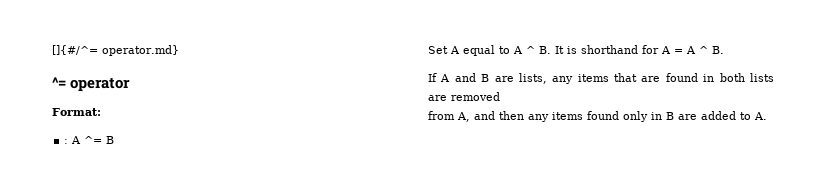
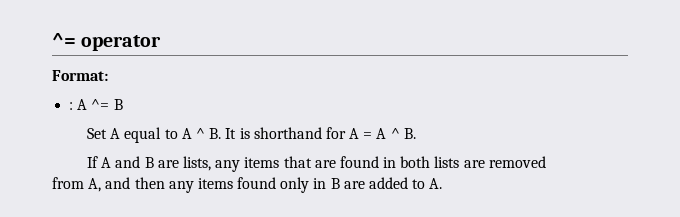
- []{#/^= operator.md}

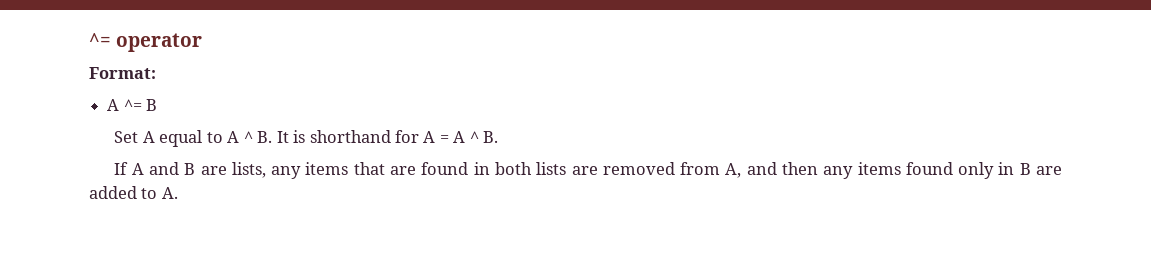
- : A ^= B
+ A ^= B
- If A and B are lists, any items that are found in both lists are removed
- from A, and then any items found only in B are added to A.
+ If A and B are lists, any items that are found in both lists are removed from A, and then any items found only in B are added to A.

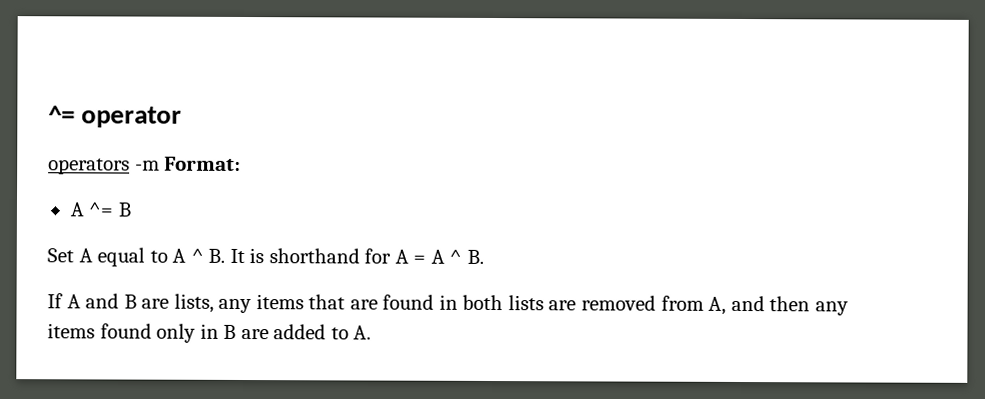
- Format:
+ operators -m Format:

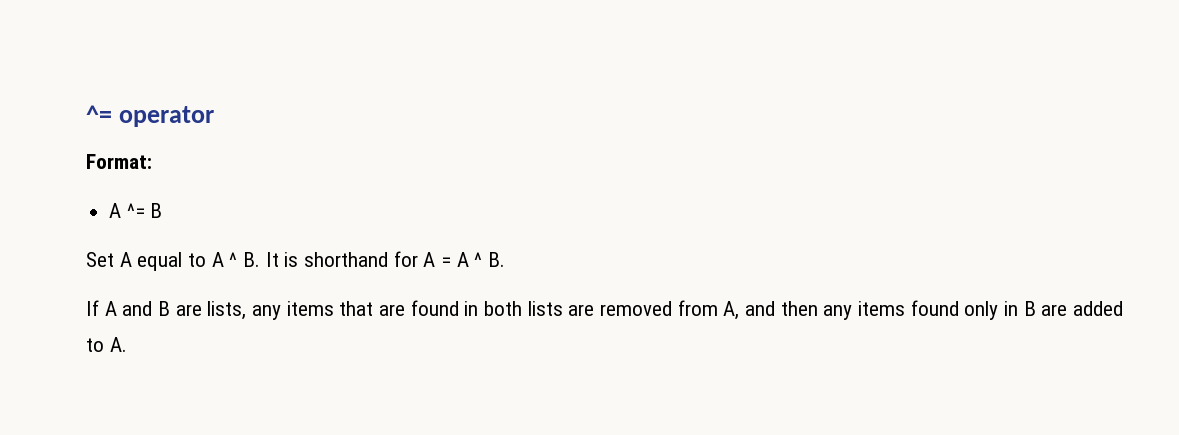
- operators -m Format:
+ Format:

